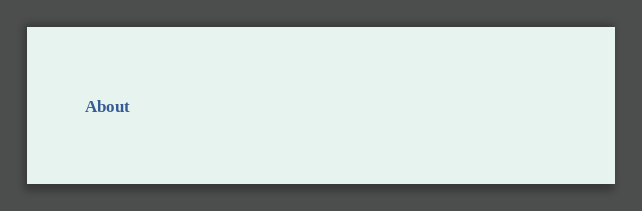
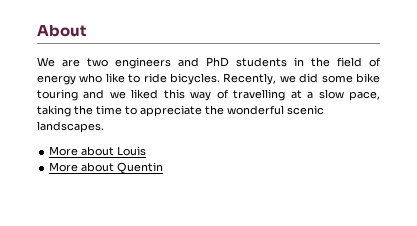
+ We are two engineers and PhD students in the field of energy who like to ride bicycles. Recently, we did some bike touring and we liked this way of travelling at a slow pace, taking the time to appreciate the wonderful scenic landscapes.
+ More about Louis
+ More about Quentin

